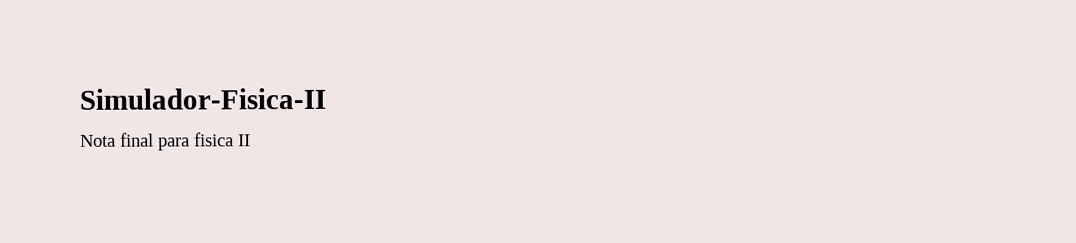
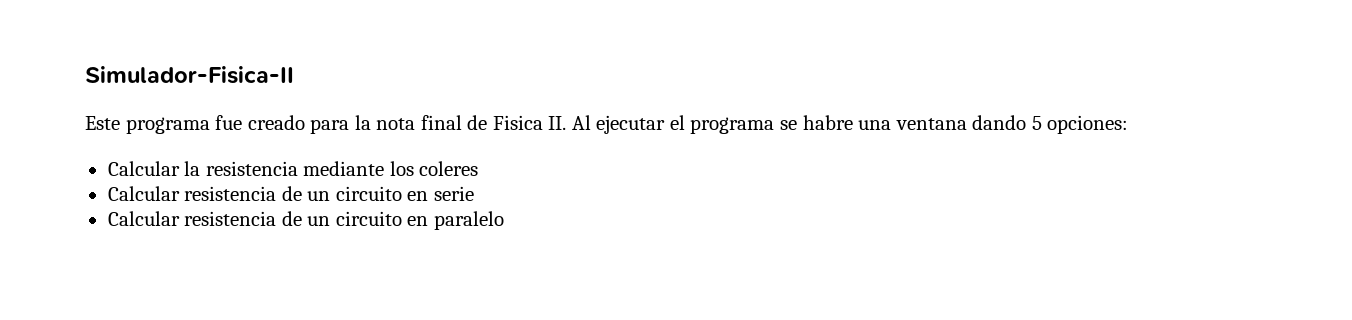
- Nota final para fisica II
+ Este programa fue creado para la nota final de Fisica II. Al ejecutar el programa se habre una ventana dando 5 opciones:
+ Calcular la resistencia mediante los coleres
+ Calcular resistencia de un circuito en serie
+ Calcular resistencia de un circuito en paralelo

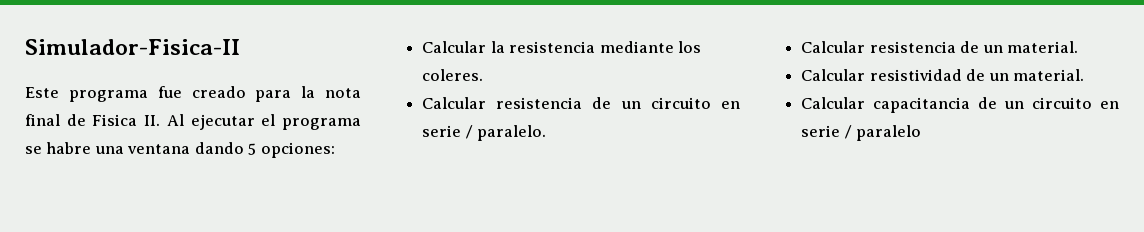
- Calcular la resistencia mediante los coleres
+ Calcular la resistencia mediante los coleres.
- Calcular resistencia de un circuito en serie
- Calcular resistencia de un circuito en paralelo
+ Calcular resistencia de un circuito en serie / paralelo.
+ Calcular resistencia de un material.
+ Calcular resistividad de un material.
+ Calcular capacitancia de un circuito en serie / paralelo

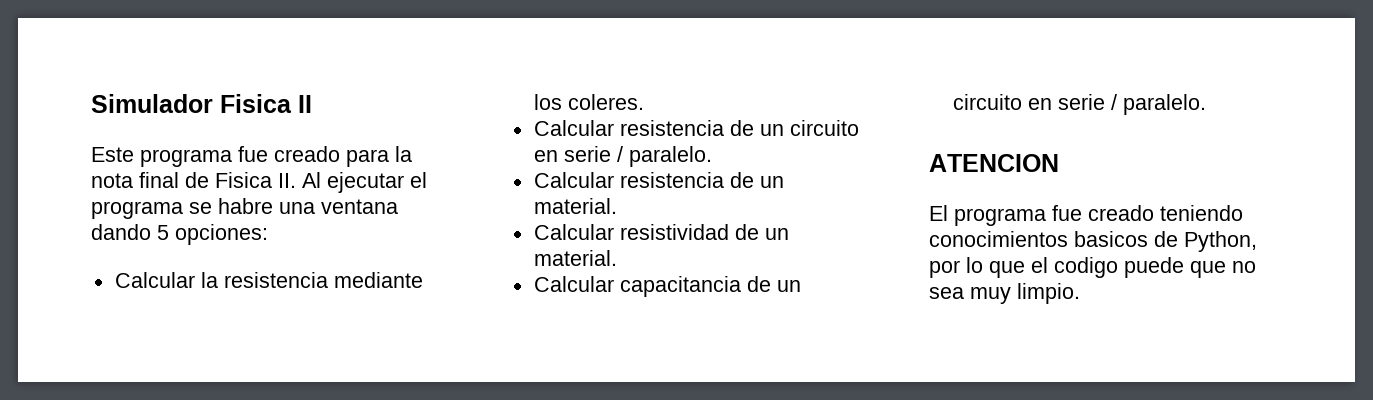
- Simulador-Fisica-II
+ Simulador Fisica II
- Calcular capacitancia de un circuito en serie / paralelo
+ Calcular capacitancia de un circuito en serie / paralelo.
+ ATENCION
+ El programa fue creado teniendo conocimientos basicos de Python, por lo que el codigo puede que no sea muy limpio.

